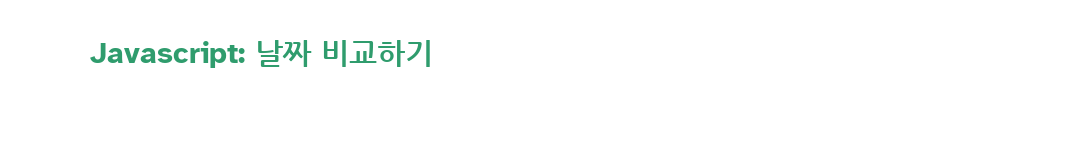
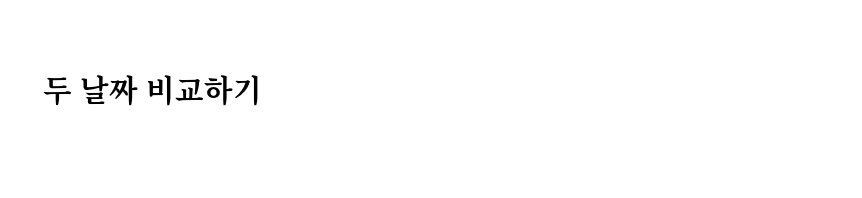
- Javascript: 날짜 비교하기
+ 두 날짜 비교하기

